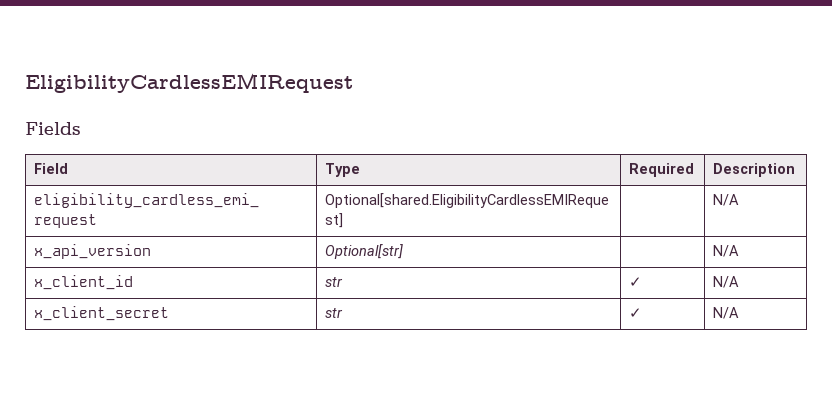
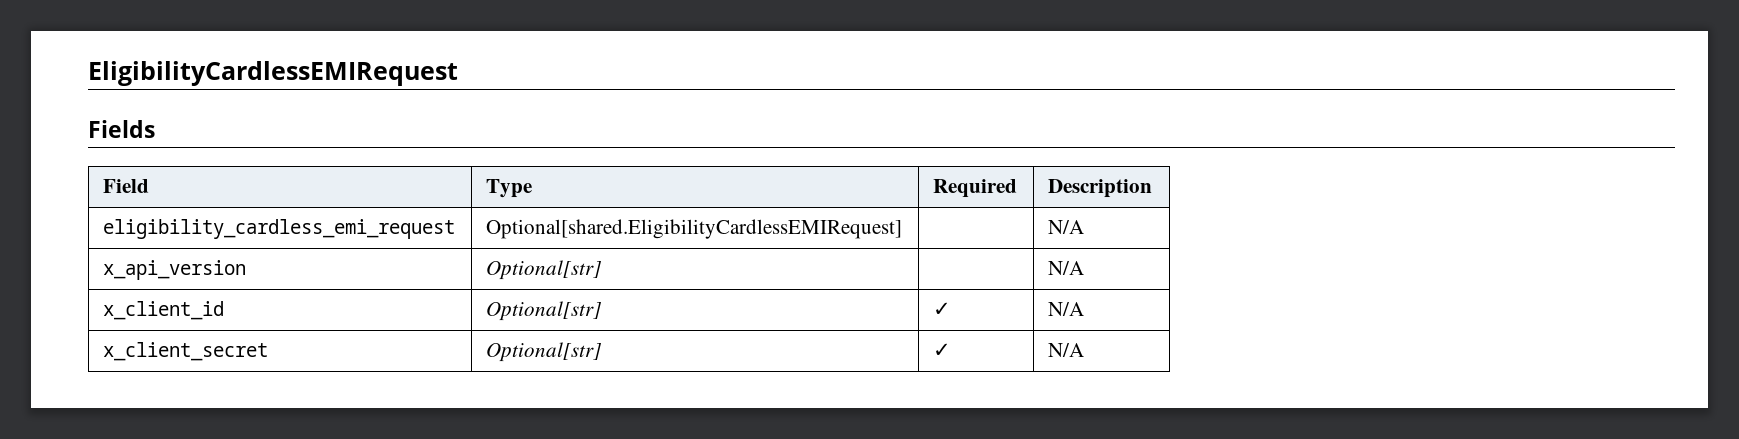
- x_client_id | str | ✓ | N/A
+ x_client_id | Optional[str] | ✓ | N/A
- x_client_secret | str | ✓ | N/A
+ x_client_secret | Optional[str] | ✓ | N/A

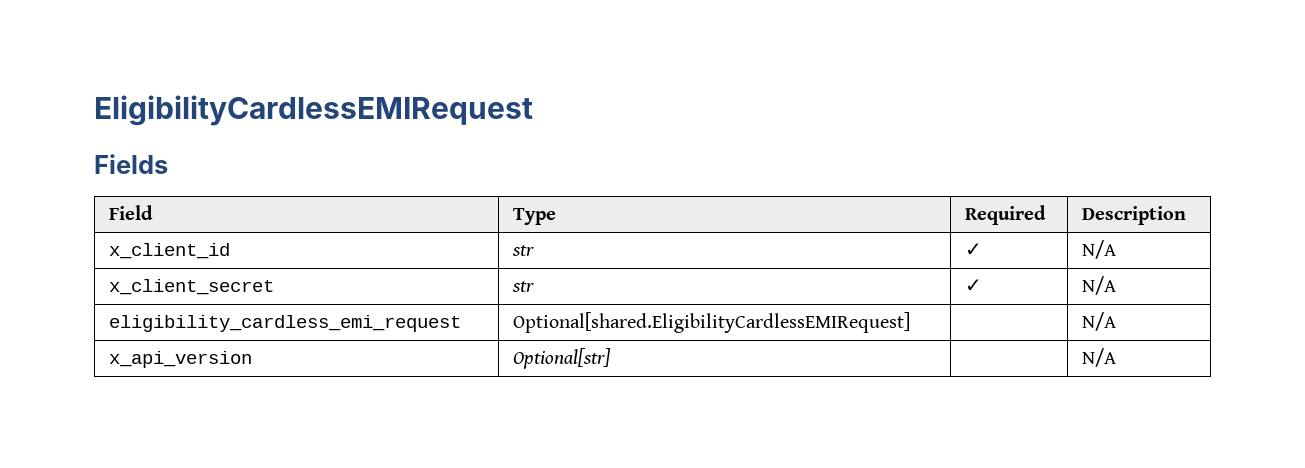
+ x_client_id | str | ✓ | N/A
+ x_client_secret | str | ✓ | N/A
- x_client_id | Optional[str] | ✓ | N/A
- x_client_secret | Optional[str] | ✓ | N/A

